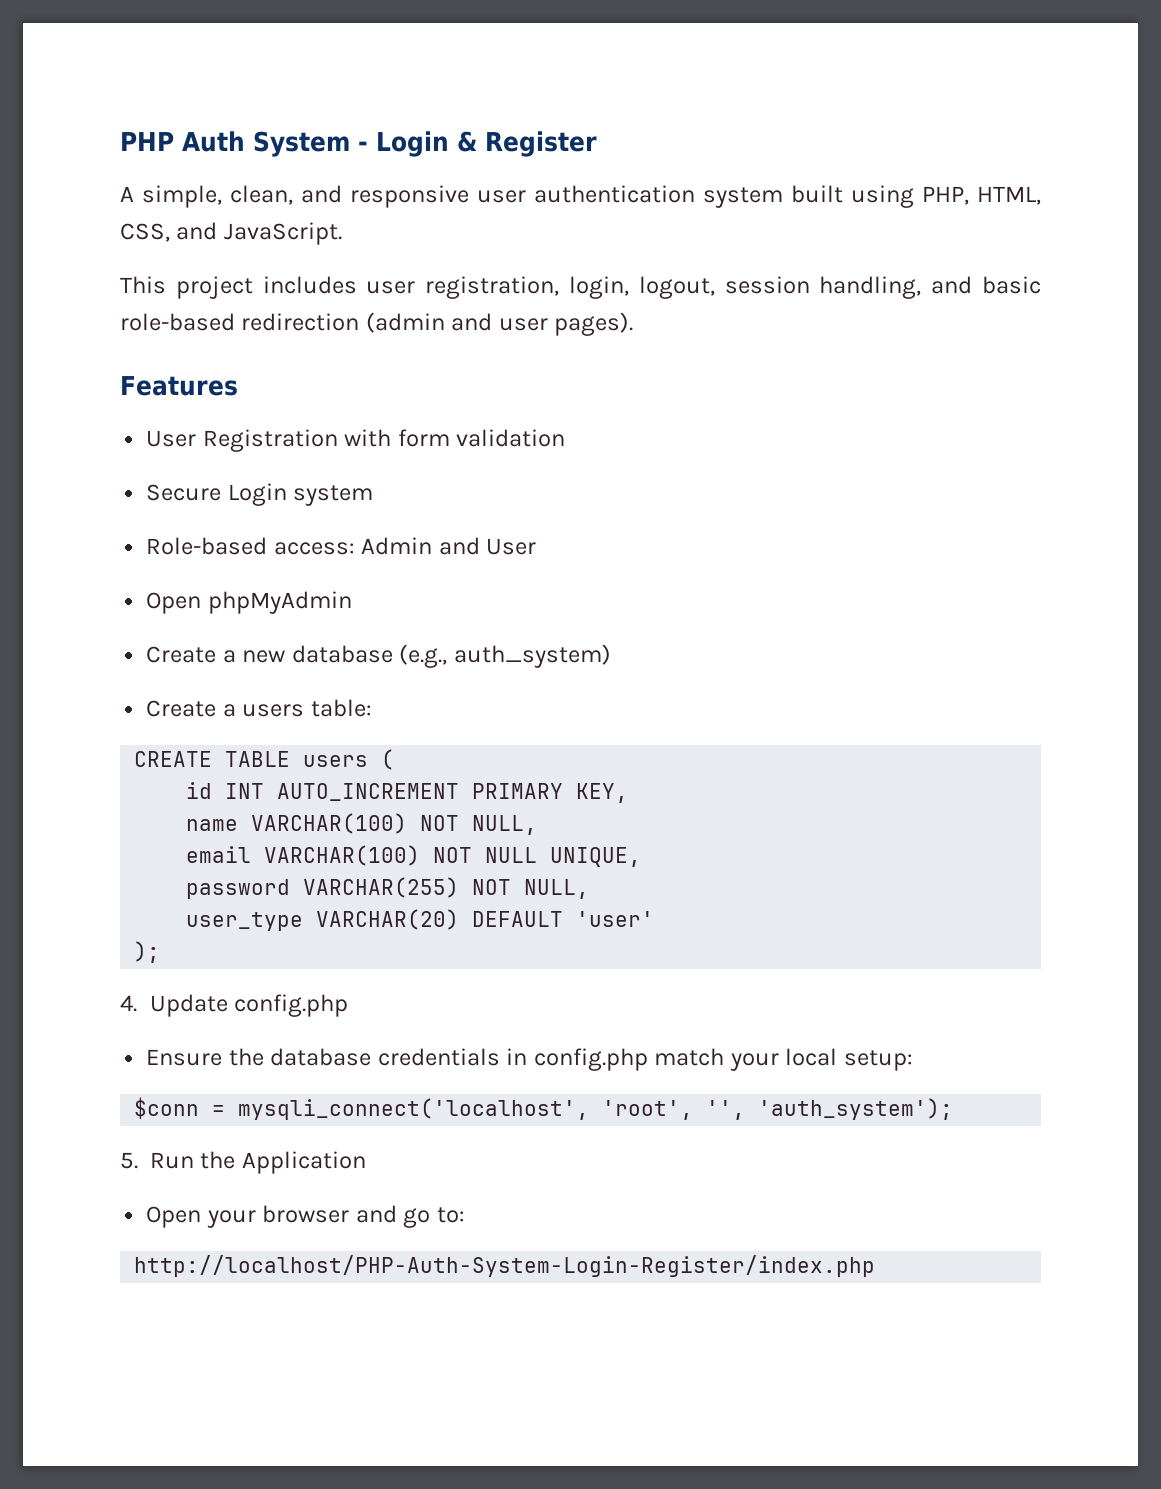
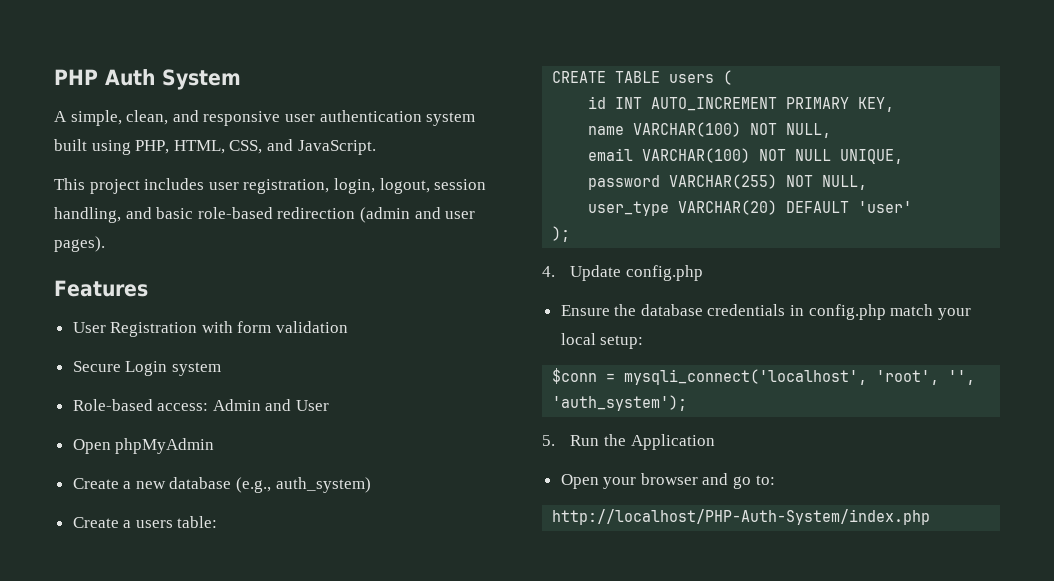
- PHP Auth System - Login & Register
+ PHP Auth System
- http://localhost/PHP-Auth-System-Login-Register/index.php
+ http://localhost/PHP-Auth-System/index.php

